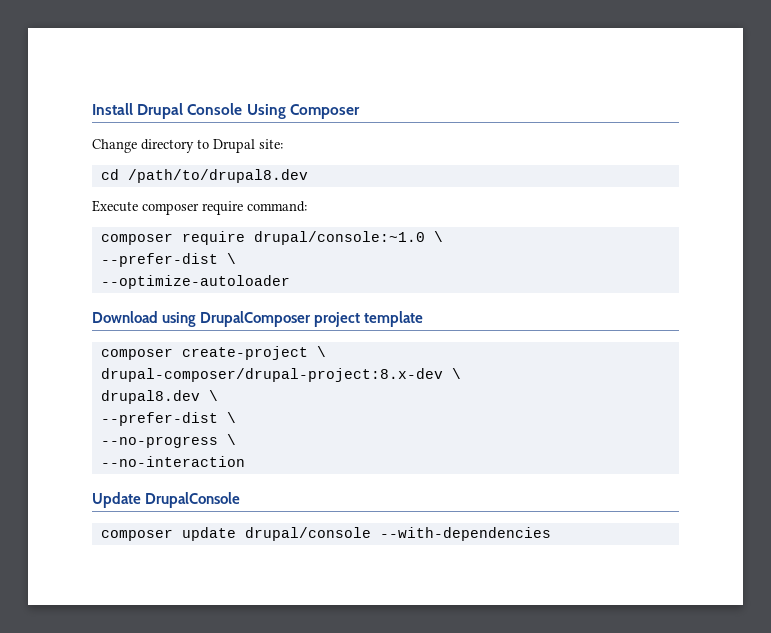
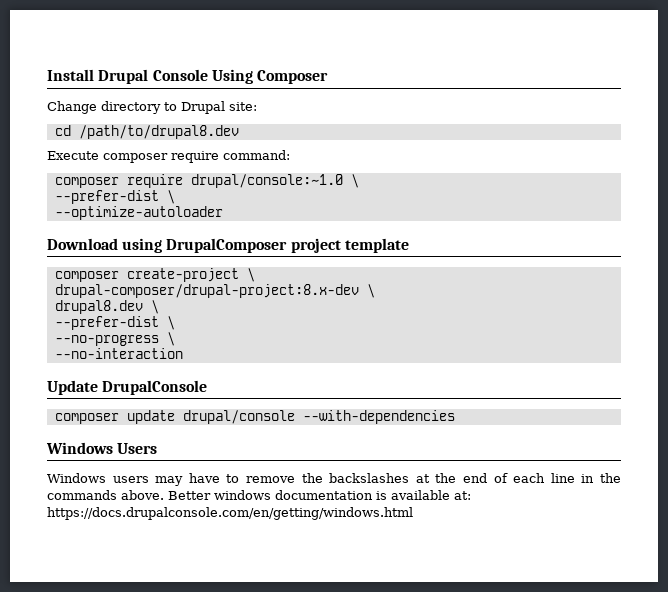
+ Windows Users
+ Windows users may have to remove the backslashes at the end of each line in the commands above. Better windows documentation is available at: https://docs.drupalconsole.com/en/getting/windows.html

